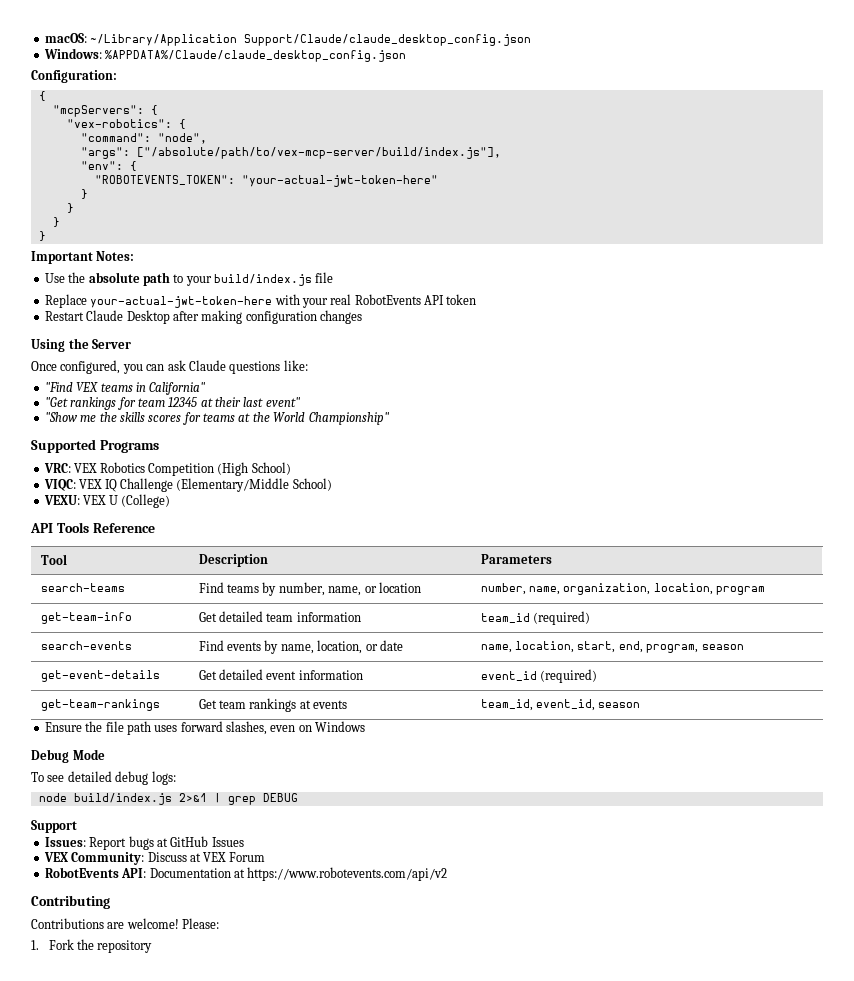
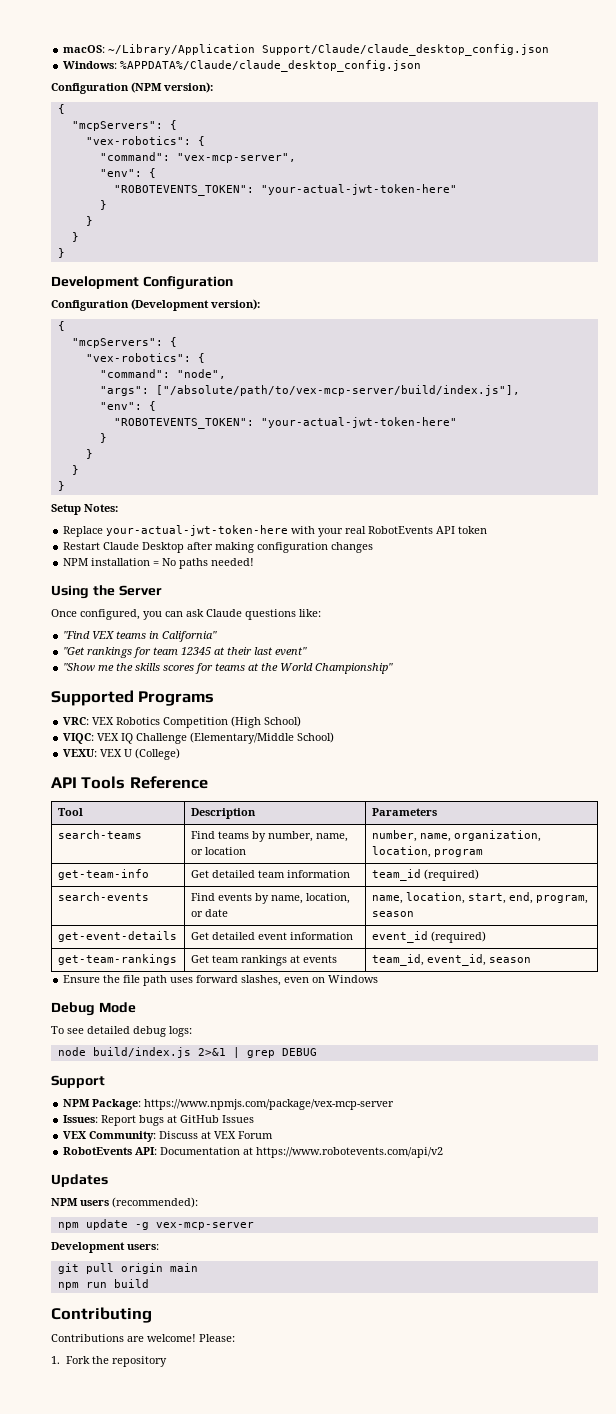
- Configuration:
+ Configuration (NPM version):
+ {
+ "mcpServers": {
+ "vex-robotics": {
+ "command": "vex-mcp-server",
+ "env": {
+ "ROBOTEVENTS_TOKEN": "your-actual-jwt-token-here"
+ }
+ }
+ }
+ }
+ Development Configuration
+ Configuration (Development version):
- Important Notes:
+ Setup Notes:
- Use the absolute path to your build/index.js file
+ NPM installation = No paths needed!
+ NPM Package: https://www.npmjs.com/package/vex-mcp-server
+ Updates
+ NPM users (recommended):
+ npm update -g vex-mcp-server
+ Development users:
+ git pull origin main
+ npm run build

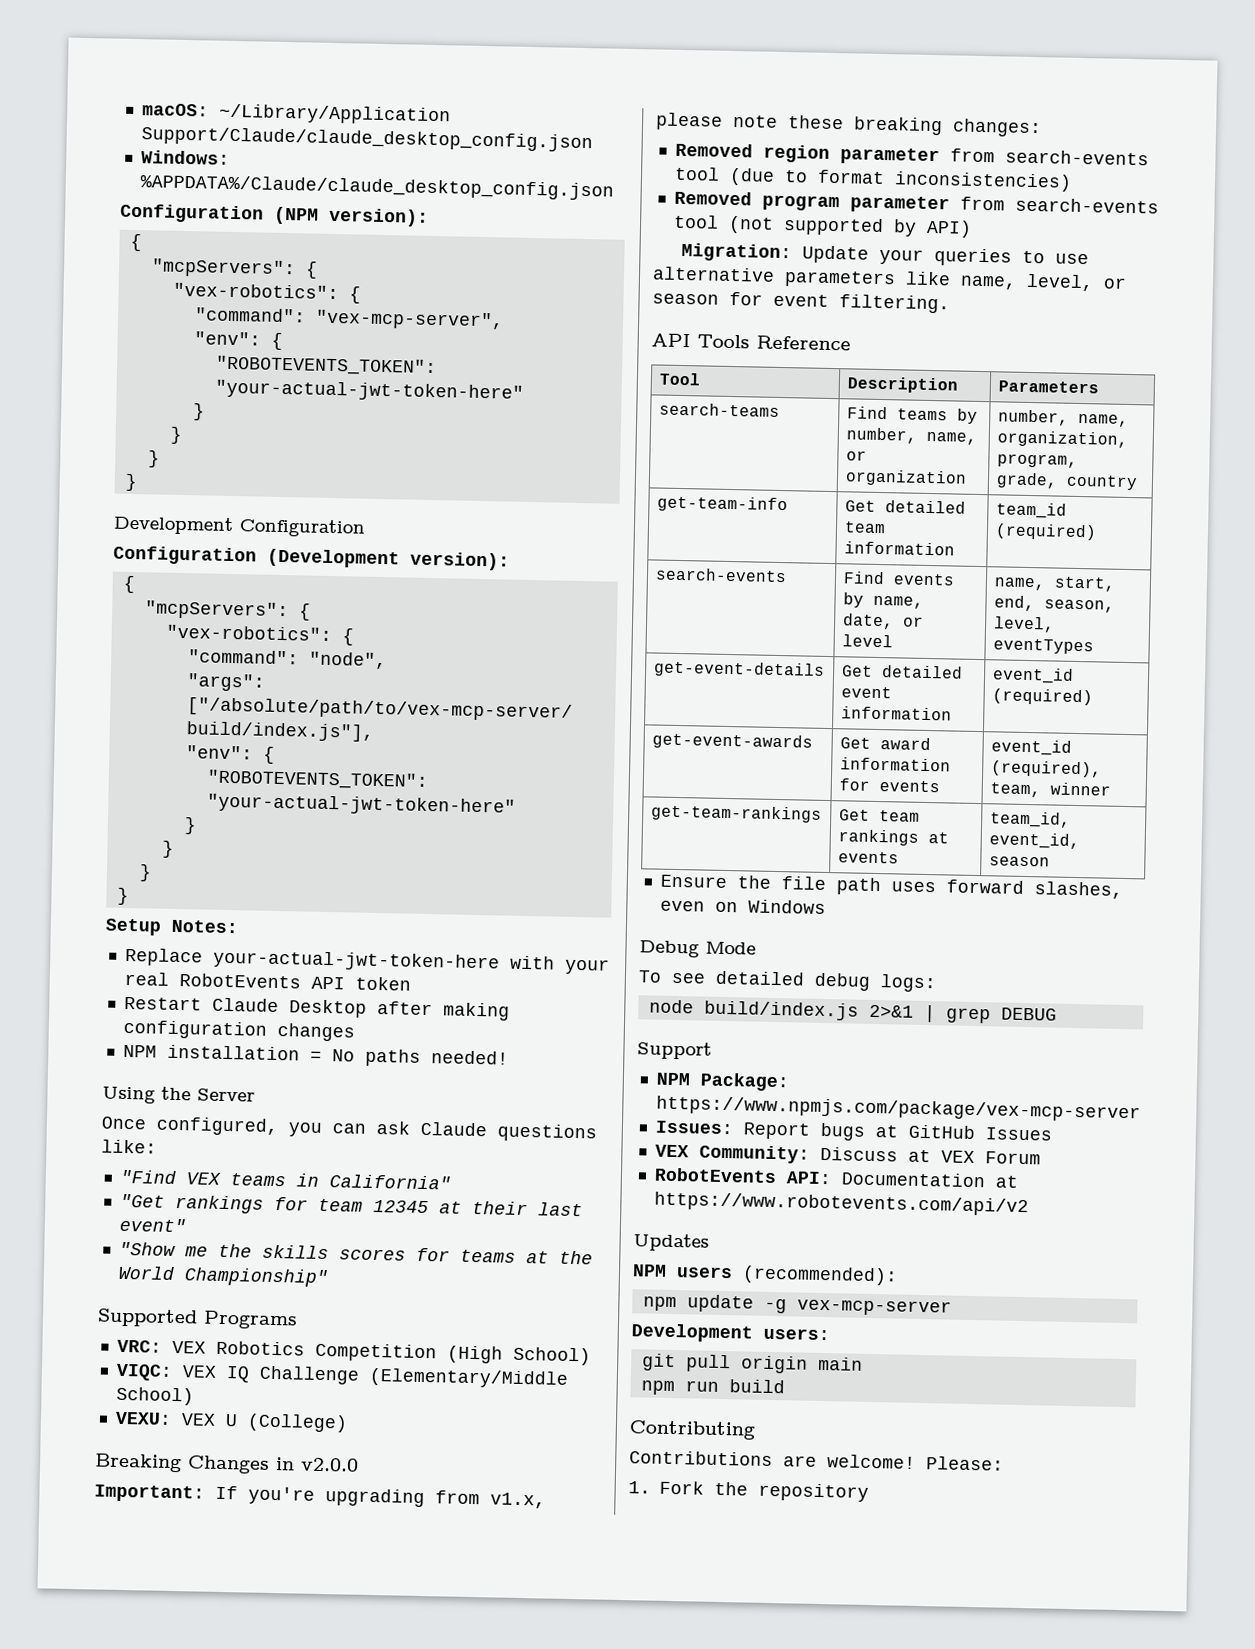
+ Breaking Changes in v2.0.0
+ Important: If you're upgrading from v1.x, please note these breaking changes:
+ Removed region parameter from search-events tool (due to format inconsistencies)
+ Removed program parameter from search-events tool (not supported by API)
+ Migration: Update your queries to use alternative parameters like name, level, or season for event filtering.
- search-teams | Find teams by number, name, or location | number, name, organization, location, program
+ search-teams | Find teams by number, name, or organization | number, name, organization, program, grade, country
- search-events | Find events by name, location, or date | name, location, start, end, program, season
+ search-events | Find events by name, date, or level | name, start, end, season, level, eventTypes
+ get-event-awards | Get award information for events | event_id (required), team, winner

